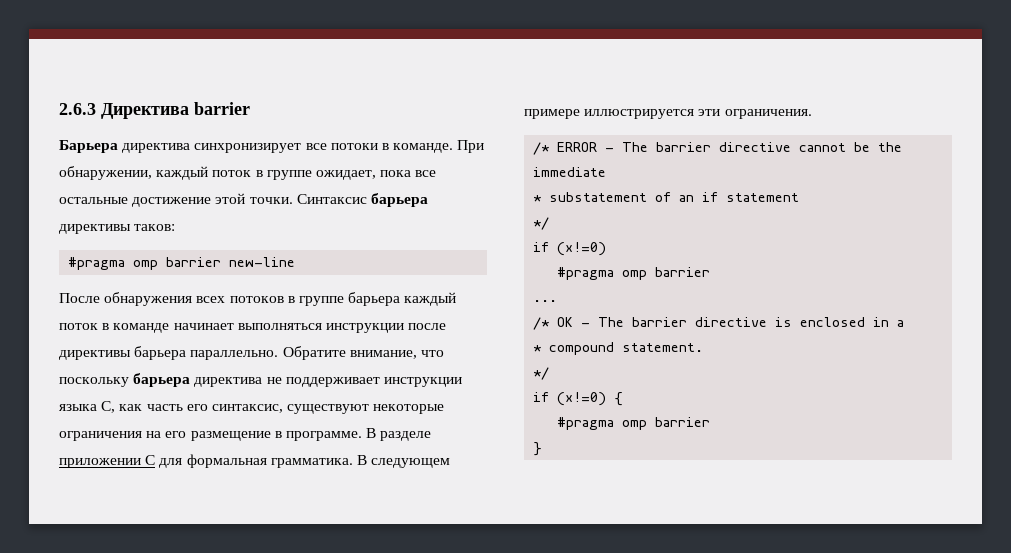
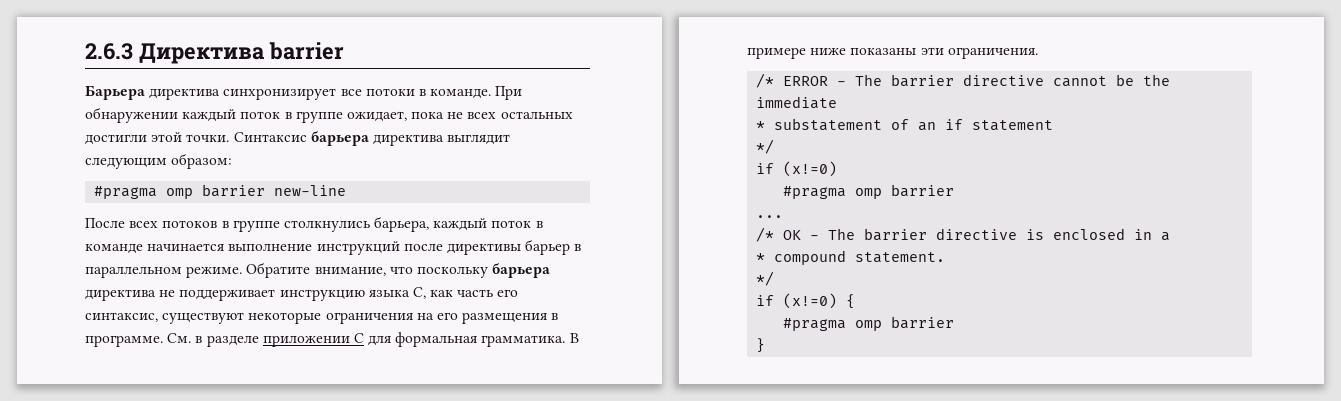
- При обнаружении, каждый поток в группе ожидает, пока все остальные достижение этой точки. Синтаксис барьера директивы таков:
+ При обнаружении каждый поток в группе ожидает, пока не всех остальных достигли этой точки. Синтаксис барьера директива выглядит следующим образом:
- После обнаружения всех потоков в группе барьера каждый поток в команде начинает выполняться инструкции после директивы барьера параллельно.
+ После всех потоков в группе столкнулись барьера, каждый поток в команде начинается выполнение инструкций после директивы барьер в параллельном режиме.
- Обратите внимание, что поскольку барьера директива не поддерживает инструкции языка C, как часть его синтаксис, существуют некоторые ограничения на его размещение в программе.
+ Обратите внимание, что поскольку барьера директива не поддерживает инструкцию языка C, как часть его синтаксис, существуют некоторые ограничения на его размещения в программе.
- В разделе приложении C для формальная грамматика.
+ См. в разделе приложении C для формальная грамматика.
- В следующем примере иллюстрируется эти ограничения.
+ В примере ниже показаны эти ограничения.

